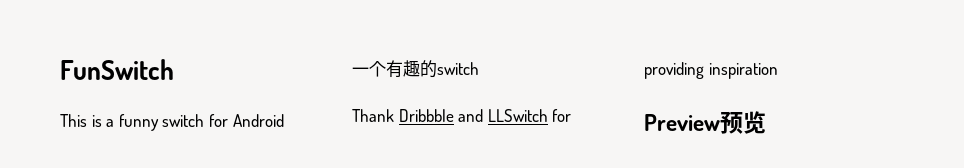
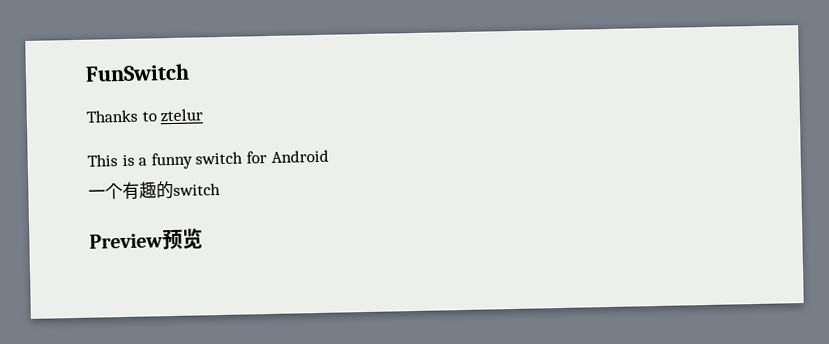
+ Thanks to ztelur
- Thank Dribbble and LLSwitch for providing inspiration

